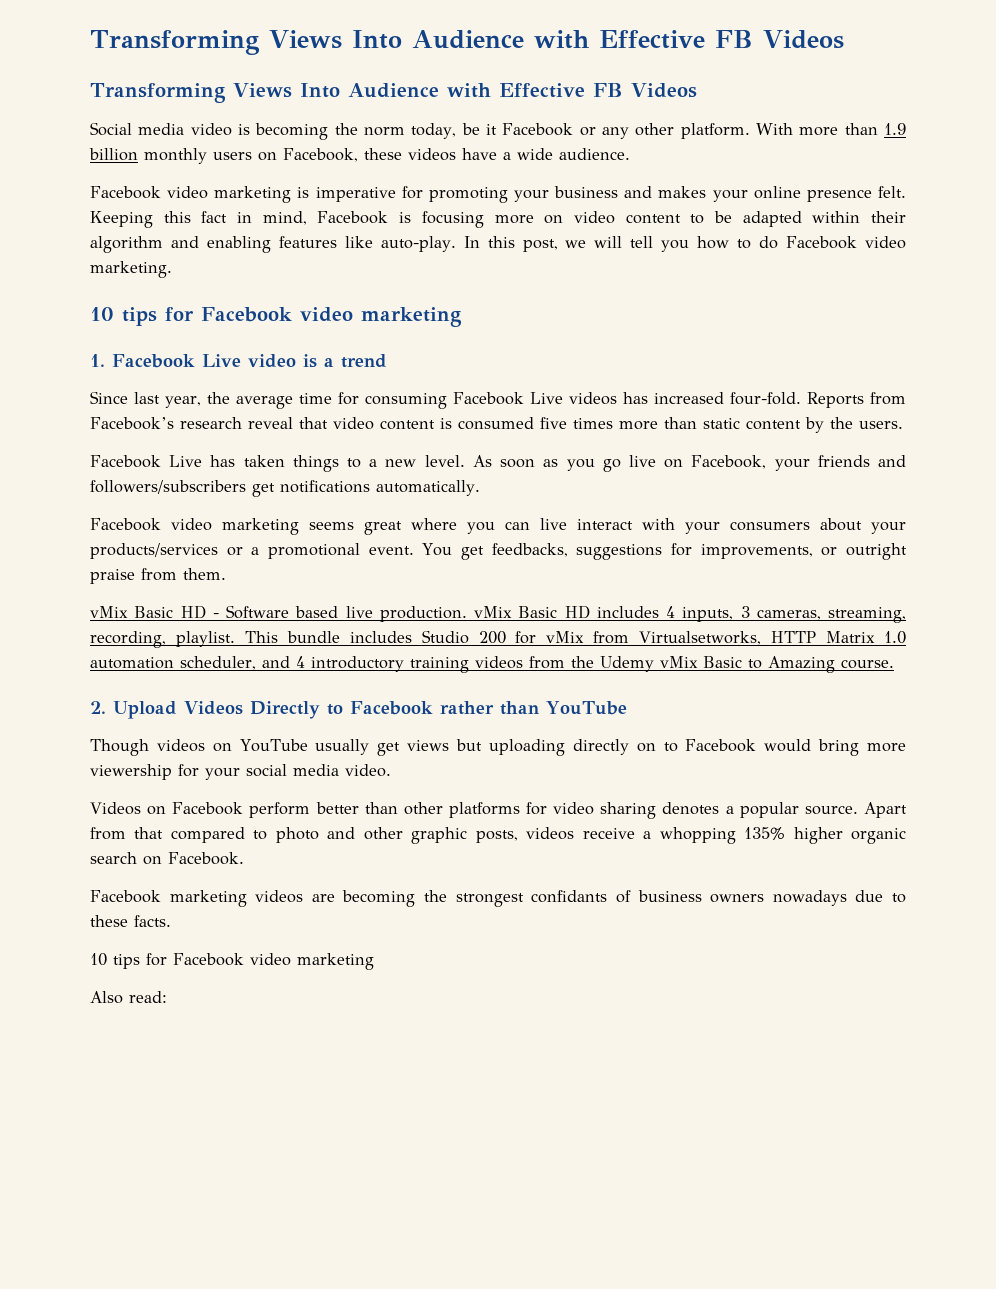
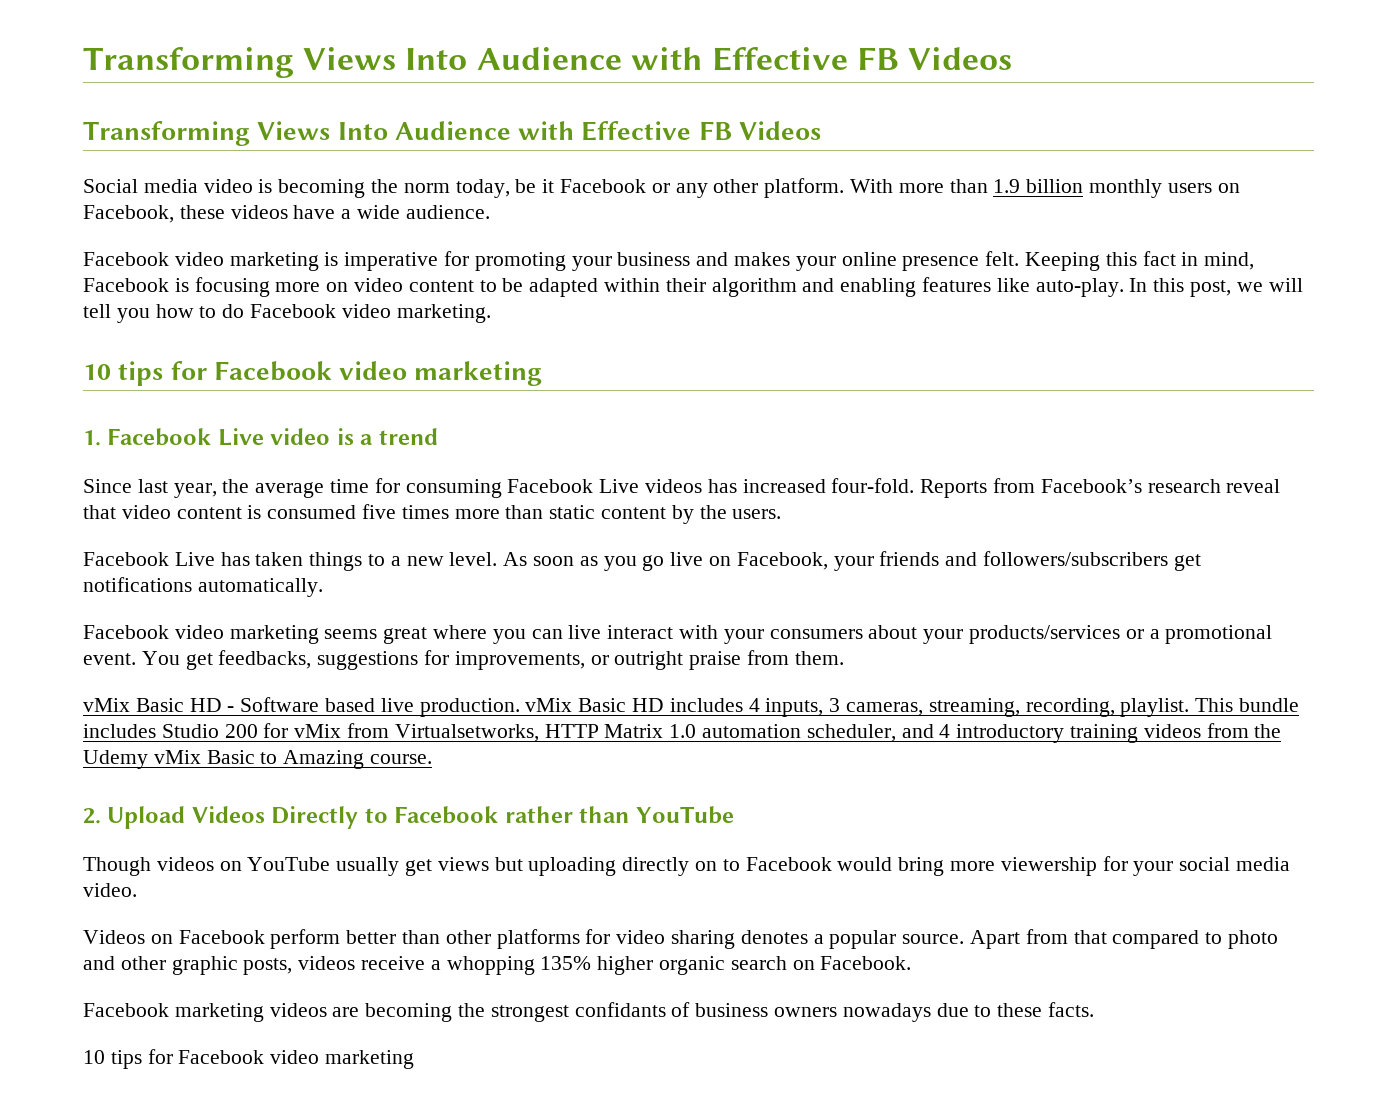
- Also read:

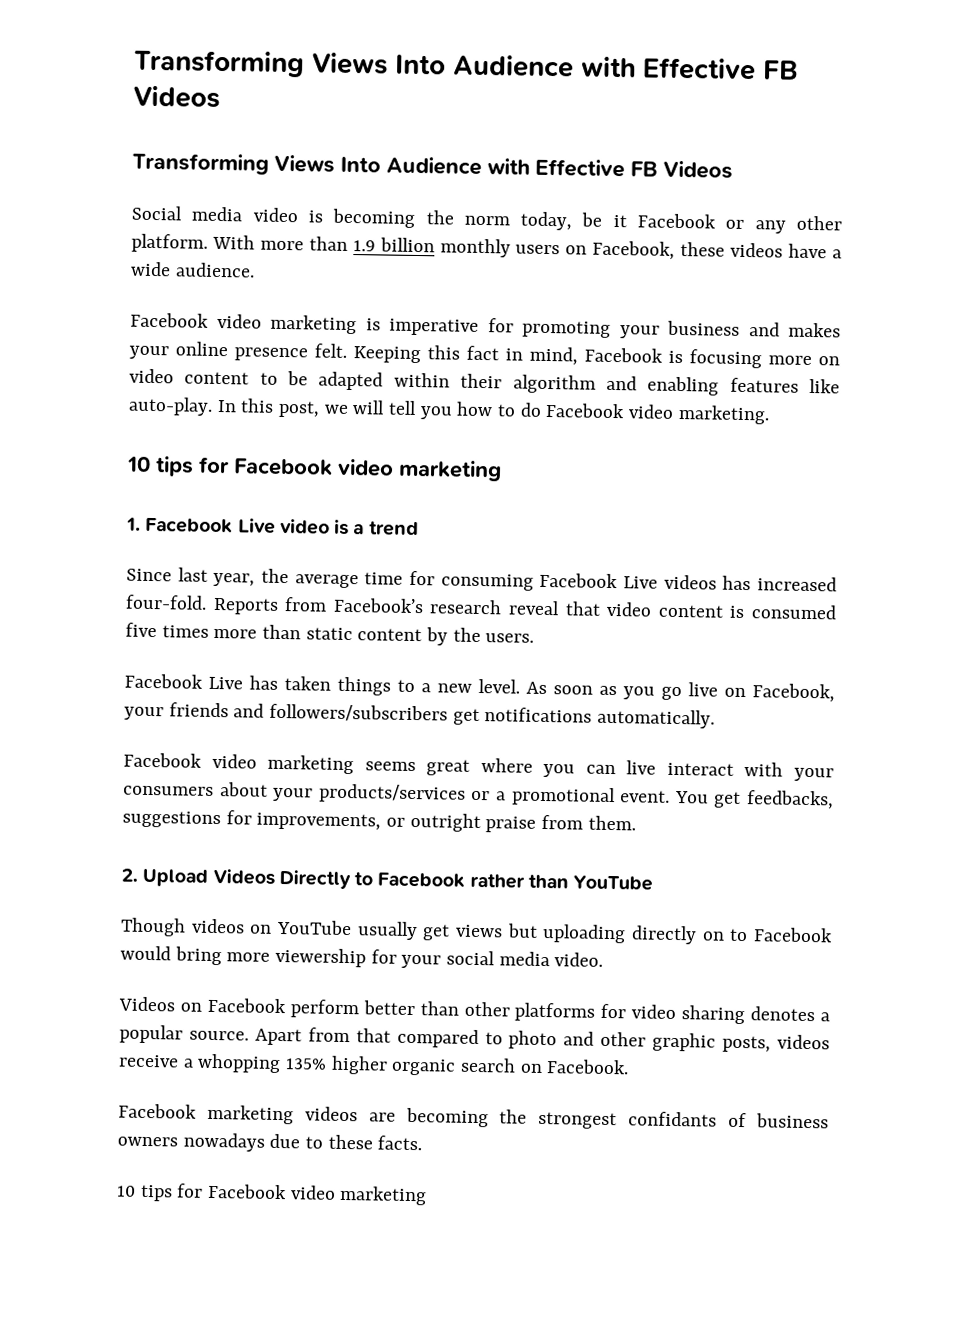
- vMix Basic HD - Software based live production. vMix Basic HD includes 4 inputs, 3 cameras, streaming, recording, playlist. This bundle includes Studio 200 for vMix from Virtualsetworks, HTTP Matrix 1.0 automation scheduler, and 4 introductory training videos from the Udemy vMix Basic to Amazing course.

